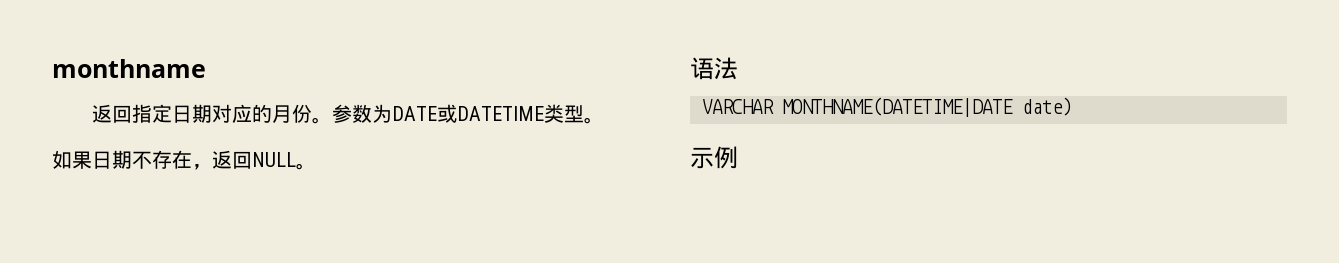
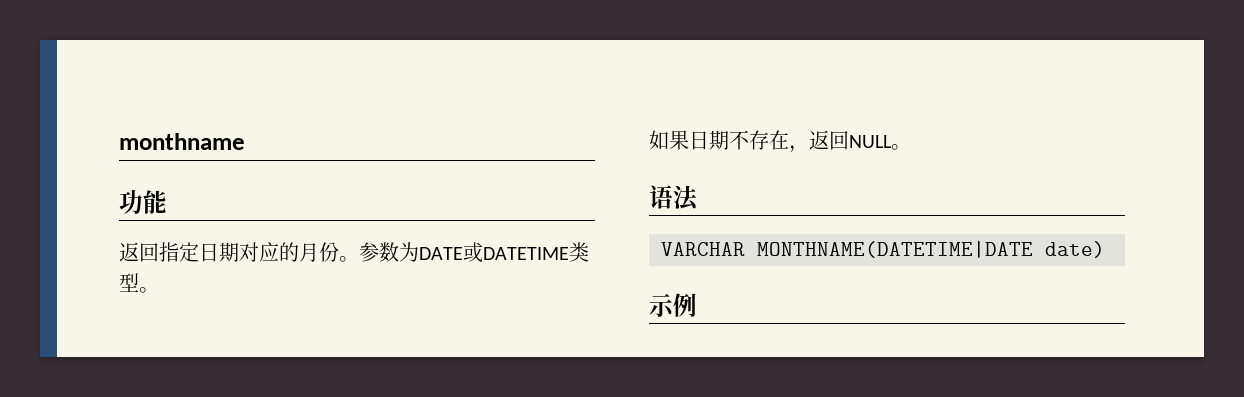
+ 功能

